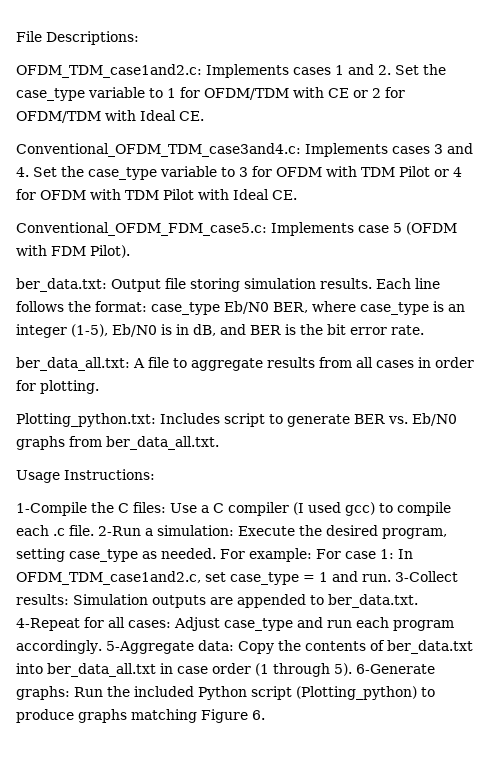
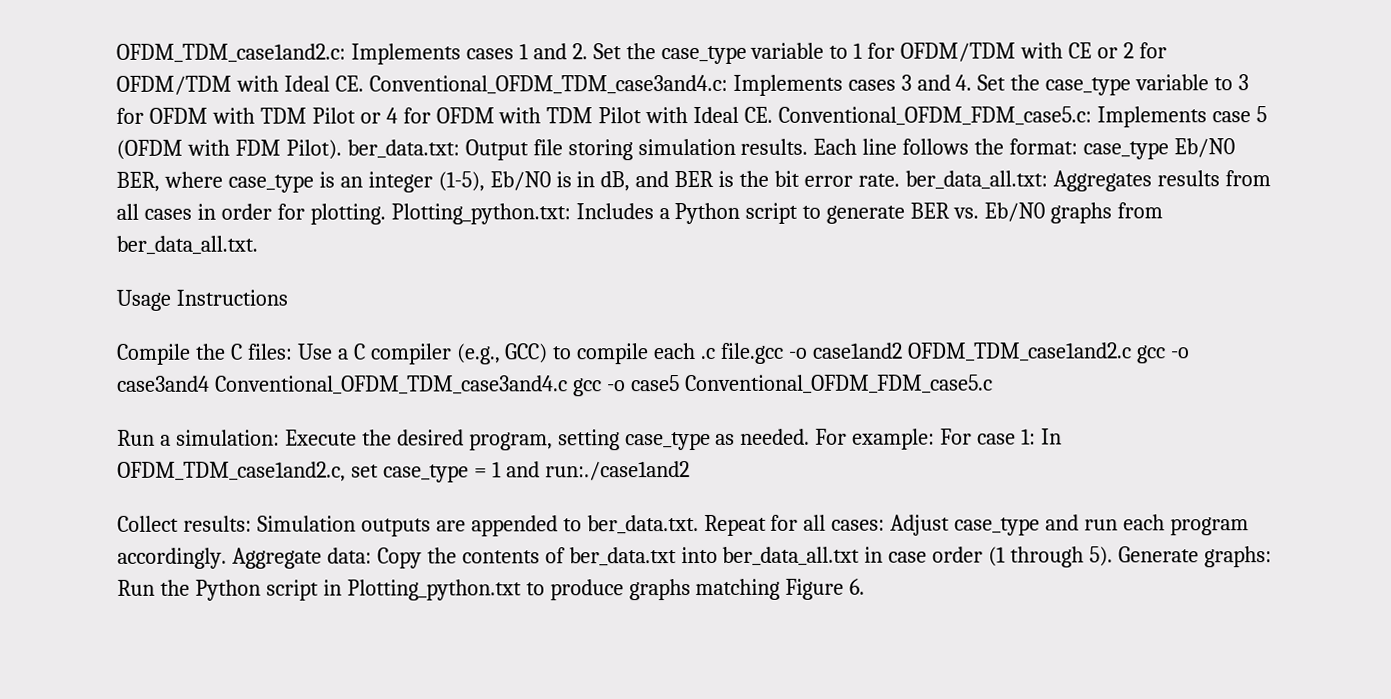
- File Descriptions:
- Implements cases 1 and 2. Set the case_type variable to 1 for OFDM/TDM with CE or 2 for OFDM/TDM with Ideal CE.
- Conventional_OFDM_TDM_case3and4.c:
+ Implements cases 1 and 2. Set the case_type variable to 1 for OFDM/TDM with CE or 2 for OFDM/TDM with Ideal CE. Conventional_OFDM_TDM_case3and4.c:
- Implements cases 3 and 4. Set the case_type variable to 3 for OFDM with TDM Pilot or 4 for OFDM with TDM Pilot with Ideal CE.
- Conventional_OFDM_FDM_case5.c:
+ Implements cases 3 and 4. Set the case_type variable to 3 for OFDM with TDM Pilot or 4 for OFDM with TDM Pilot with Ideal CE. Conventional_OFDM_FDM_case5.c:
- Implements case 5 (OFDM with FDM Pilot).
- ber_data.txt:
+ Implements case 5 (OFDM with FDM Pilot). ber_data.txt:
- Each line follows the format: case_type Eb/N0 BER, where case_type is an integer (1-5), Eb/N0 is in dB, and BER is the bit error rate.
- ber_data_all.txt: A file to aggregate results from all cases in order for plotting.
- Plotting_python.txt: Includes script to generate BER vs. Eb/N0 graphs from ber_data_all.txt.
+ Each line follows the format: case_type Eb/N0 BER, where case_type is an integer (1-5), Eb/N0 is in dB, and BER is the bit error rate. ber_data_all.txt: Aggregates results from all cases in order for plotting. Plotting_python.txt: Includes a Python script to generate BER vs. Eb/N0 graphs from ber_data_all.txt.
- Usage Instructions:
- 1-Compile the C files: Use a C compiler (I used gcc) to compile each .c file. 2-Run a simulation: Execute the desired program, setting case_type as needed.
+ Usage Instructions
+ Compile the C files: Use a C compiler (e.g., GCC) to compile each .c file.gcc -o case1and2 OFDM_TDM_case1and2.c gcc -o case3and4 Conventional_OFDM_TDM_case3and4.c gcc -o case5 Conventional_OFDM_FDM_case5.c
+ Run a simulation: Execute the desired program, setting case_type as needed.
- For example: For case 1: In OFDM_TDM_case1and2.c, set case_type = 1 and run. 3-Collect results: Simulation outputs are appended to ber_data.txt. 4-Repeat for all cases: Adjust case_type and run each program accordingly.
+ For example: For case 1: In OFDM_TDM_case1and2.c, set case_type = 1 and run:./case1and2
+ Collect results: Simulation outputs are appended to ber_data.txt. Repeat for all cases: Adjust case_type and run each program accordingly.
- 5-Aggregate data: Copy the contents of ber_data.txt into ber_data_all.txt in case order (1 through 5).
+ Aggregate data: Copy the contents of ber_data.txt into ber_data_all.txt in case order (1 through 5).
- 6-Generate graphs: Run the included Python script (Plotting_python) to produce graphs matching Figure 6.
+ Generate graphs: Run the Python script in Plotting_python.txt to produce graphs matching Figure 6.

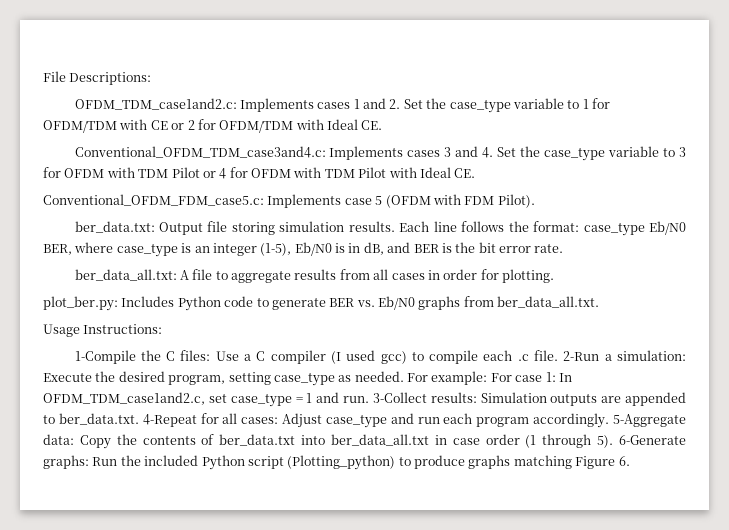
+ File Descriptions:
- Implements cases 1 and 2. Set the case_type variable to 1 for OFDM/TDM with CE or 2 for OFDM/TDM with Ideal CE. Conventional_OFDM_TDM_case3and4.c:
+ Implements cases 1 and 2. Set the case_type variable to 1 for OFDM/TDM with CE or 2 for OFDM/TDM with Ideal CE.
+ Conventional_OFDM_TDM_case3and4.c:
- Implements cases 3 and 4. Set the case_type variable to 3 for OFDM with TDM Pilot or 4 for OFDM with TDM Pilot with Ideal CE. Conventional_OFDM_FDM_case5.c:
+ Implements cases 3 and 4. Set the case_type variable to 3 for OFDM with TDM Pilot or 4 for OFDM with TDM Pilot with Ideal CE.
+ Conventional_OFDM_FDM_case5.c:
- Implements case 5 (OFDM with FDM Pilot). ber_data.txt:
+ Implements case 5 (OFDM with FDM Pilot).
+ ber_data.txt:
- Each line follows the format: case_type Eb/N0 BER, where case_type is an integer (1-5), Eb/N0 is in dB, and BER is the bit error rate. ber_data_all.txt: Aggregates results from all cases in order for plotting. Plotting_python.txt: Includes a Python script to generate BER vs. Eb/N0 graphs from ber_data_all.txt.
+ Each line follows the format: case_type Eb/N0 BER, where case_type is an integer (1-5), Eb/N0 is in dB, and BER is the bit error rate.
+ ber_data_all.txt: A file to aggregate results from all cases in order for plotting.
+ plot_ber.py: Includes Python code to generate BER vs. Eb/N0 graphs from ber_data_all.txt.
- Usage Instructions
- Compile the C files: Use a C compiler (e.g., GCC) to compile each .c file.gcc -o case1and2 OFDM_TDM_case1and2.c gcc -o case3and4 Conventional_OFDM_TDM_case3and4.c gcc -o case5 Conventional_OFDM_FDM_case5.c
- Run a simulation: Execute the desired program, setting case_type as needed.
+ Usage Instructions:
+ 1-Compile the C files: Use a C compiler (I used gcc) to compile each .c file. 2-Run a simulation: Execute the desired program, setting case_type as needed.
- For example: For case 1: In OFDM_TDM_case1and2.c, set case_type = 1 and run:./case1and2
- Collect results: Simulation outputs are appended to ber_data.txt. Repeat for all cases: Adjust case_type and run each program accordingly.
+ For example: For case 1: In OFDM_TDM_case1and2.c, set case_type = 1 and run. 3-Collect results: Simulation outputs are appended to ber_data.txt. 4-Repeat for all cases: Adjust case_type and run each program accordingly.
- Aggregate data: Copy the contents of ber_data.txt into ber_data_all.txt in case order (1 through 5).
+ 5-Aggregate data: Copy the contents of ber_data.txt into ber_data_all.txt in case order (1 through 5).
- Generate graphs: Run the Python script in Plotting_python.txt to produce graphs matching Figure 6.
+ 6-Generate graphs: Run the included Python script (Plotting_python) to produce graphs matching Figure 6.

